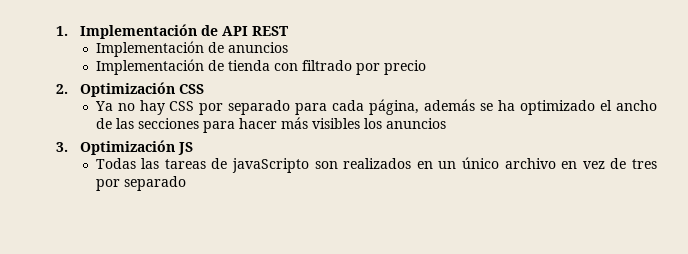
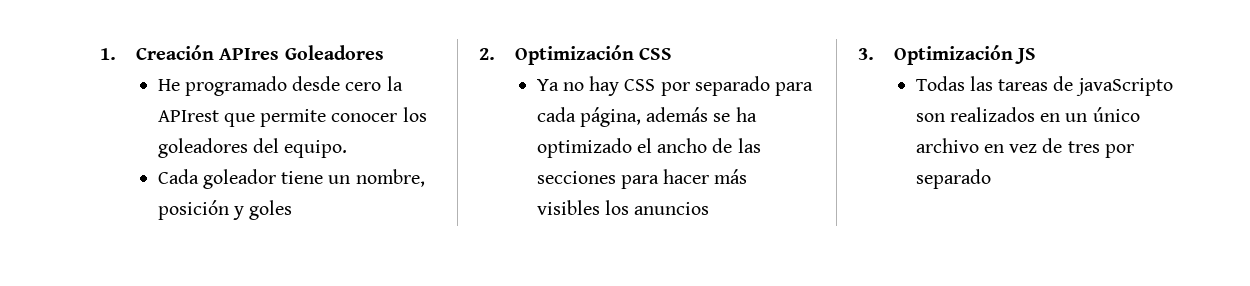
- 1. Implementación de API REST
- Implementación de anuncios
- Implementación de tienda con filtrado por precio
+ 1. Creación APIres Goleadores
+ He programado desde cero la APIrest que permite conocer los goleadores del equipo.
+ Cada goleador tiene un nombre, posición y goles

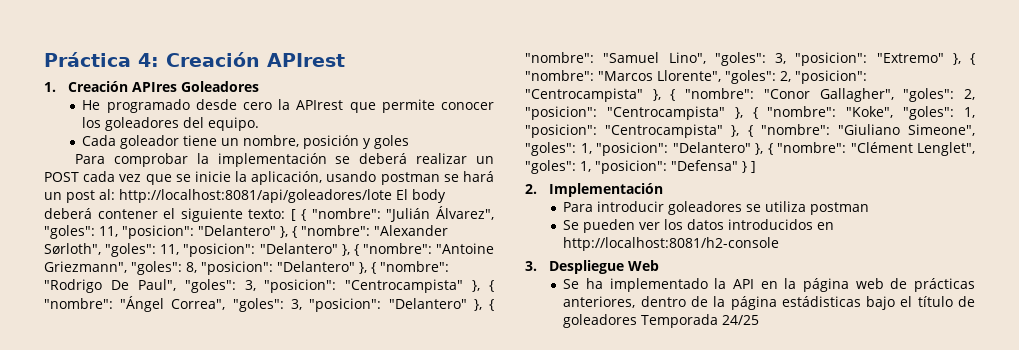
+ Práctica 4: Creación APIrest
- 2. Optimización CSS
- Ya no hay CSS por separado para cada página, además se ha optimizado el ancho de las secciones para hacer más visibles los anuncios
- 3. Optimización JS
- Todas las tareas de javaScripto son realizados en un único archivo en vez de tres por separado
+ Para comprobar la implementación se deberá realizar un POST cada vez que se inicie la aplicación, usando postman se hará un post al: http://localhost:8081/api/goleadores/lote El body deberá contener el siguiente texto: [ { "nombre": "Julián Álvarez", "goles": 11, "posicion": "Delantero" }, { "nombre": "Alexander Sørloth", "goles": 11, "posicion": "Delantero" }, { "nombre": "Antoine Griezmann", "goles": 8, "posicion": "Delantero" }, { "nombre": "Rodrigo De Paul", "goles": 3, "posicion": "Centrocampista" }, { "nombre": "Ángel Correa", "goles": 3, "posicion": "Delantero" }, { "nombre": "Samuel Lino", "goles": 3, "posicion": "Extremo" }, { "nombre": "Marcos Llorente", "goles": 2, "posicion": "Centrocampista" }, { "nombre": "Conor Gallagher", "goles": 2, "posicion": "Centrocampista" }, { "nombre": "Koke", "goles": 1, "posicion": "Centrocampista" }, { "nombre": "Giuliano Simeone", "goles": 1, "posicion": "Delantero" }, { "nombre": "Clément Lenglet", "goles": 1, "posicion": "Defensa" } ]
+ 2. Implementación
+ Para introducir goleadores se utiliza postman
+ Se pueden ver los datos introducidos en http://localhost:8081/h2-console
+ 3. Despliegue Web
+ Se ha implementado la API en la página web de prácticas anteriores, dentro de la página estádisticas bajo el título de goleadores Temporada 24/25

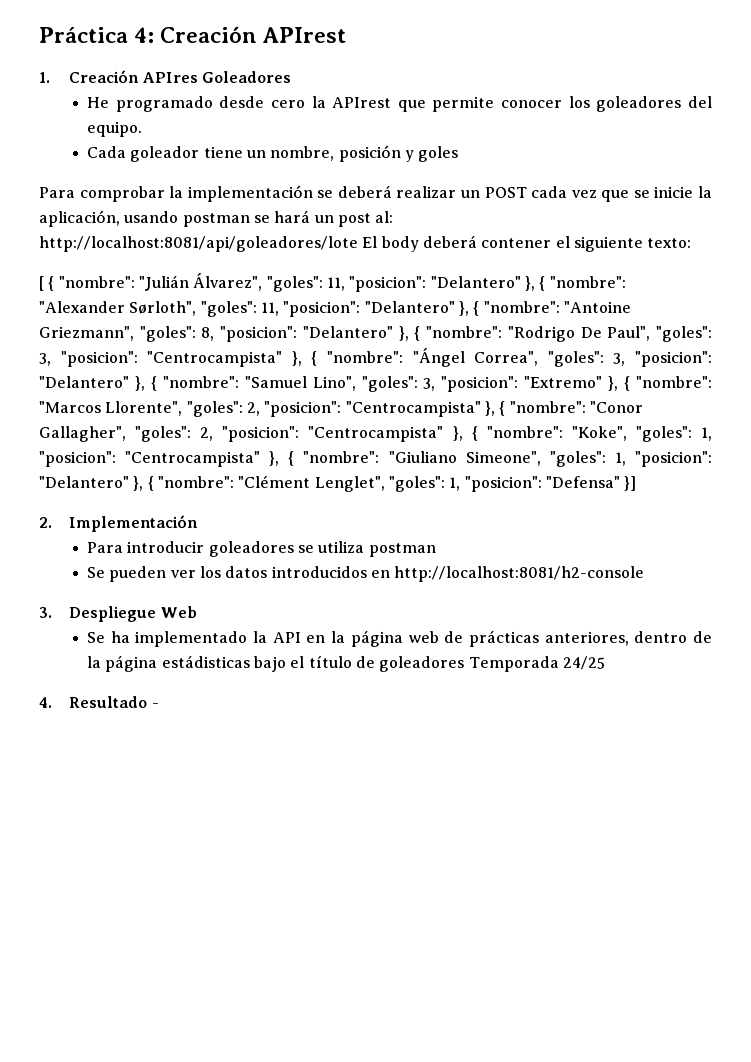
- http://localhost:8081/api/goleadores/lote El body deberá contener el siguiente texto: [ { "nombre":
+ http://localhost:8081/api/goleadores/lote El body deberá contener el siguiente texto:
+ [ { "nombre":
- "Defensa" } ]
+ "Defensa" }]
+ 4. Resultado -

